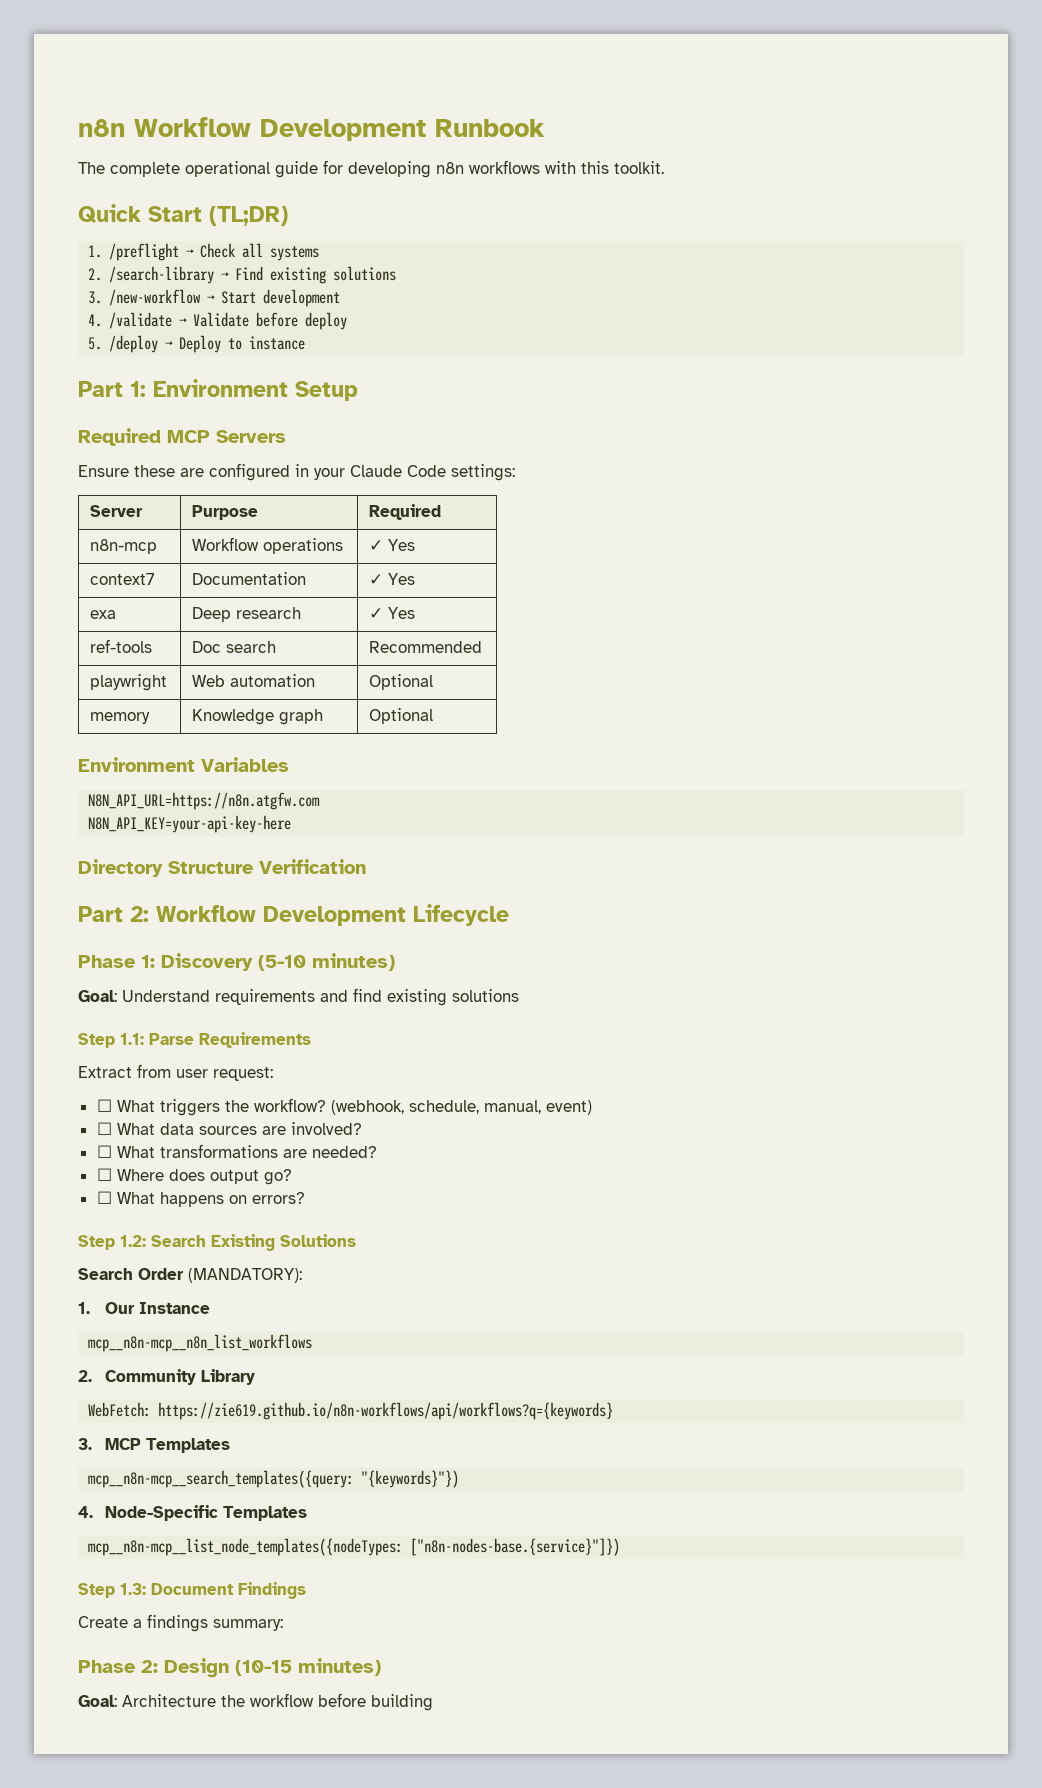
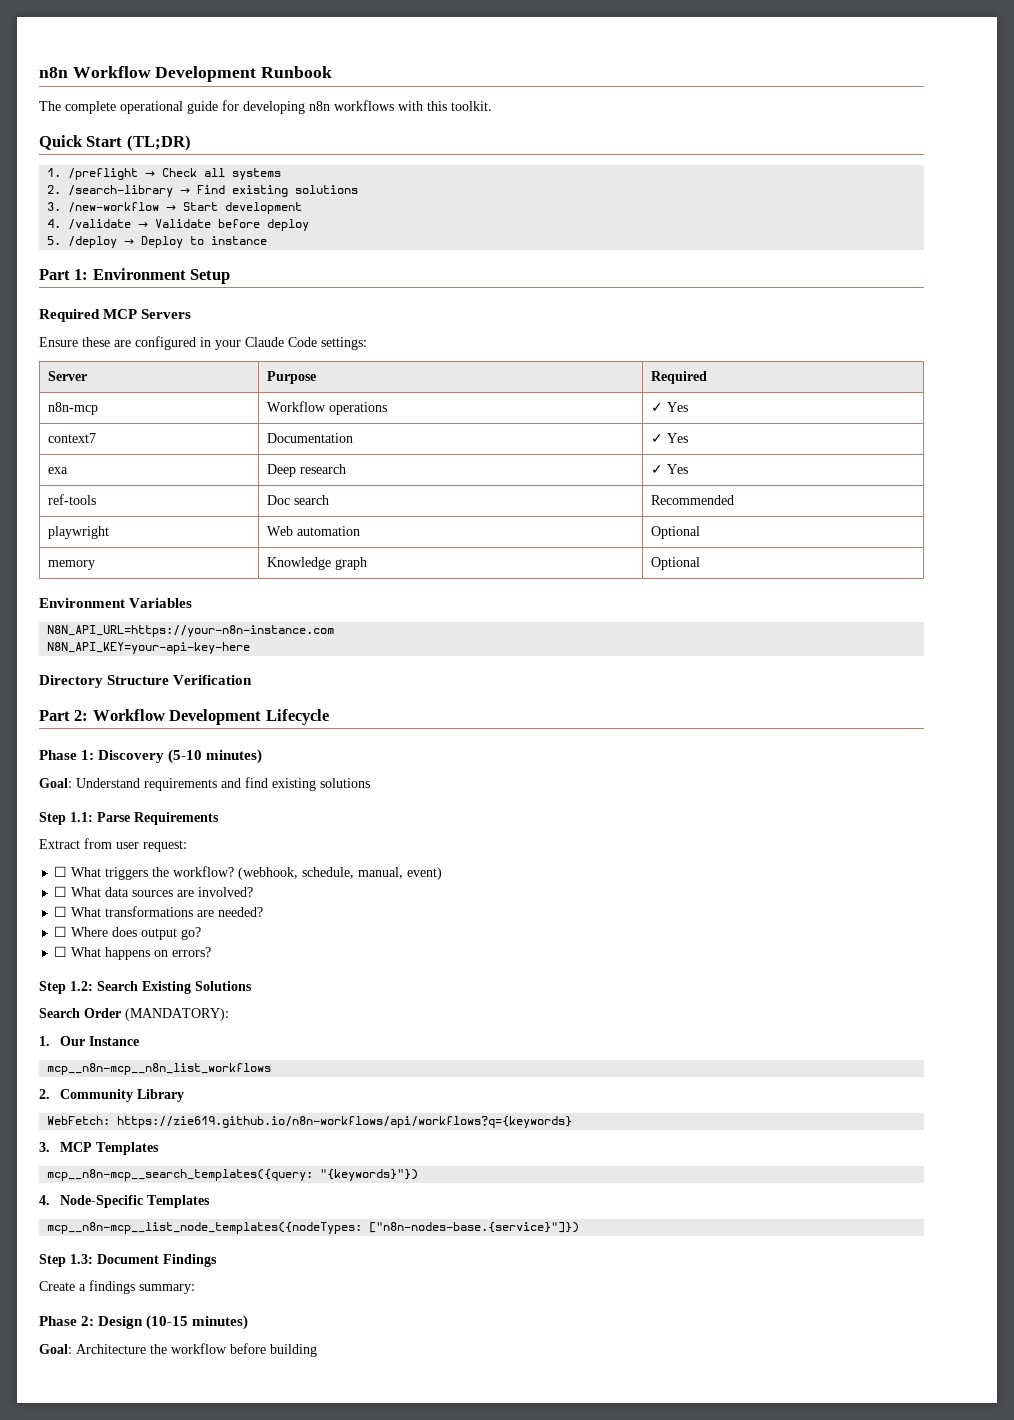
- N8N_API_URL=https://n8n.atgfw.com
+ N8N_API_URL=https://your-n8n-instance.com

